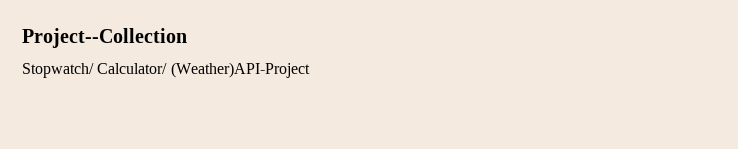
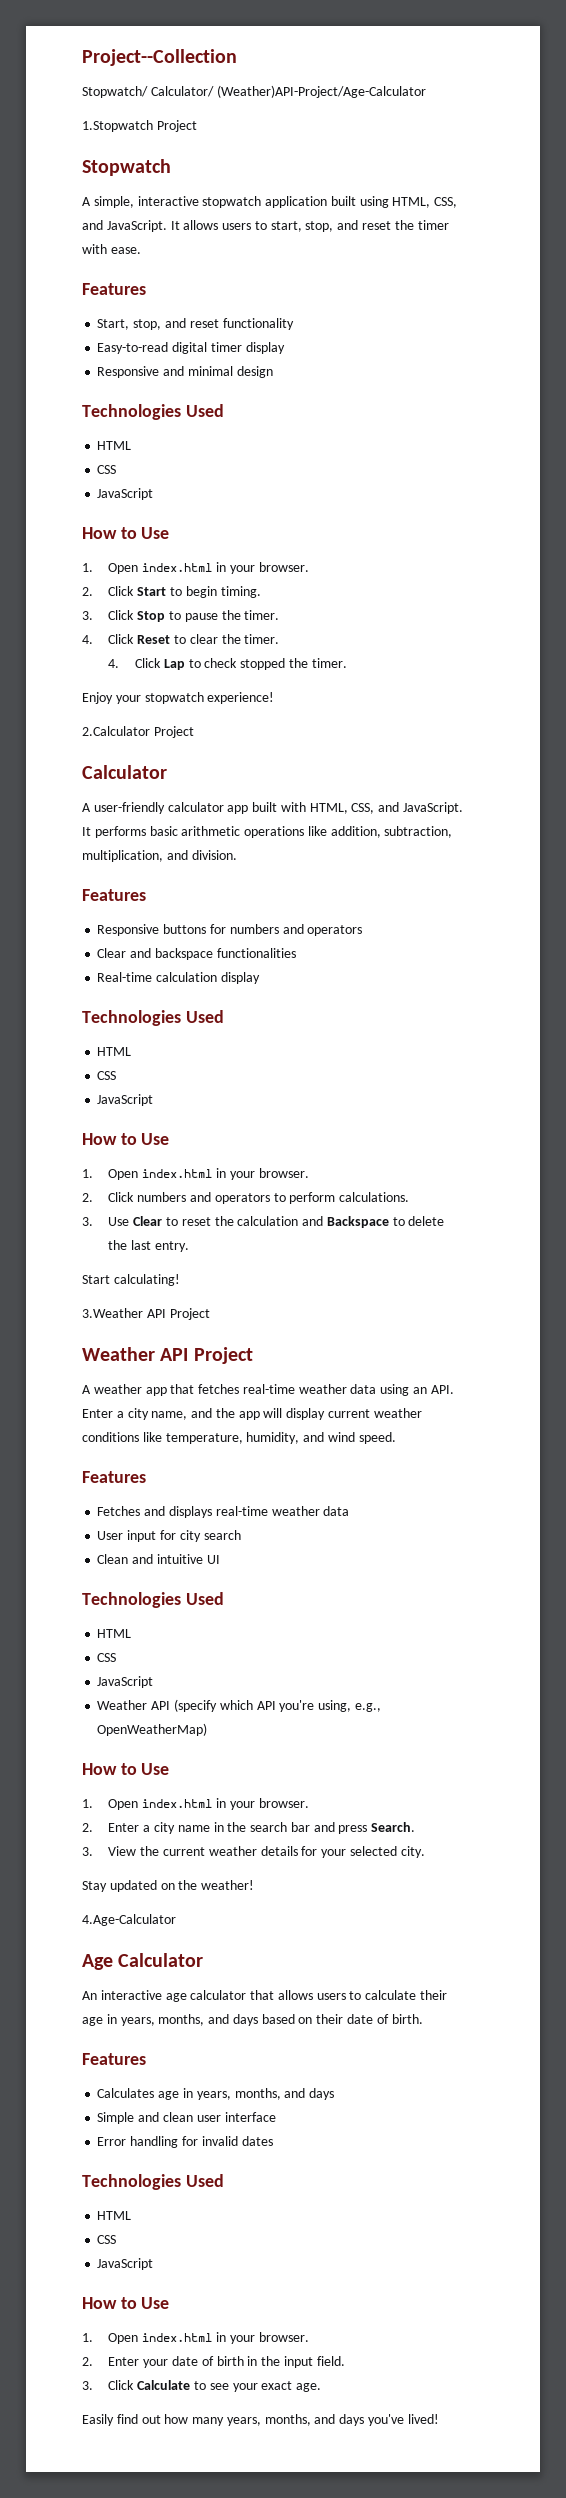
- Stopwatch/ Calculator/ (Weather)API-Project
+ Stopwatch/ Calculator/ (Weather)API-Project/Age-Calculator
+ 1.Stopwatch Project
+ Stopwatch
+ A simple, interactive stopwatch application built using HTML, CSS, and JavaScript. It allows users to start, stop, and reset the timer with ease.
+ Features
+ Start, stop, and reset functionality
+ Easy-to-read digital timer display
+ Responsive and minimal design
+ Technologies Used
+ HTML
+ CSS
+ JavaScript
+ How to Use
+ 1. Open index.html in your browser.
+ 2. Click Start to begin timing.
+ 3. Click Stop to pause the timer.
+ 4. Click Reset to clear the timer.
+ 4. Click Lap to check stopped the timer.
+ Enjoy your stopwatch experience!
+ 2.Calculator Project
+ Calculator
+ A user-friendly calculator app built with HTML, CSS, and JavaScript. It performs basic arithmetic operations like addition, subtraction, multiplication, and division.
+ Features
+ Responsive buttons for numbers and operators
+ Clear and backspace functionalities
+ Real-time calculation display
+ Technologies Used
+ HTML
+ CSS
+ JavaScript
+ How to Use
+ 1. Open index.html in your browser.
+ 2. Click numbers and operators to perform calculations.
+ 3. Use Clear to reset the calculation and Backspace to delete the last entry.
+ Start calculating!
+ 3.Weather API Project
+ Weather API Project
+ A weather app that fetches real-time weather data using an API. Enter a city name, and the app will display current weather conditions like temperature, humidity, and wind speed.
+ Features
+ Fetches and displays real-time weather data
+ User input for city search
+ Clean and intuitive UI
+ Technologies Used
+ HTML
+ CSS
+ JavaScript
+ Weather API (specify which API you're using, e.g., OpenWeatherMap)
+ How to Use
+ 1. Open index.html in your browser.
+ 2. Enter a city name in the search bar and press Search.
+ 3. View the current weather details for your selected city.
+ Stay updated on the weather!
+ 4.Age-Calculator
+ Age Calculator
+ An interactive age calculator that allows users to calculate their age in years, months, and days based on their date of birth.
+ Features
+ Calculates age in years, months, and days
+ Simple and clean user interface
+ Error handling for invalid dates
+ Technologies Used
+ HTML
+ CSS
+ JavaScript
+ How to Use
+ 1. Open index.html in your browser.
+ 2. Enter your date of birth in the input field.
+ 3. Click Calculate to see your exact age.
+ Easily find out how many years, months, and days you've lived!

